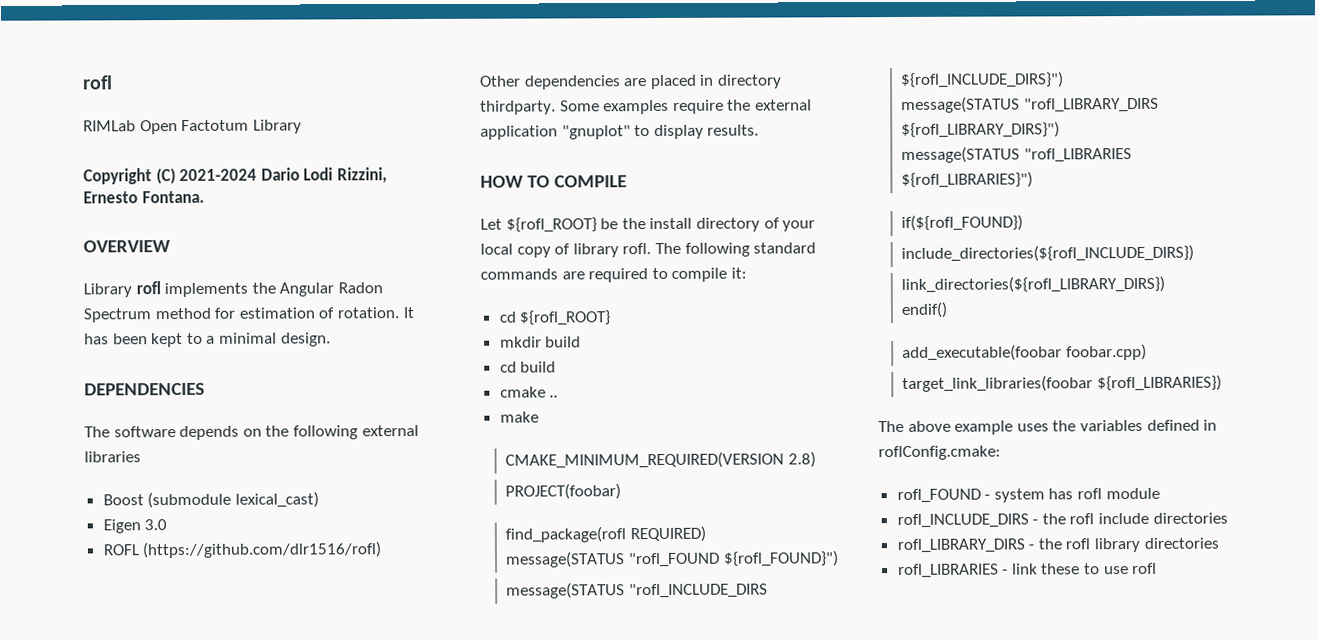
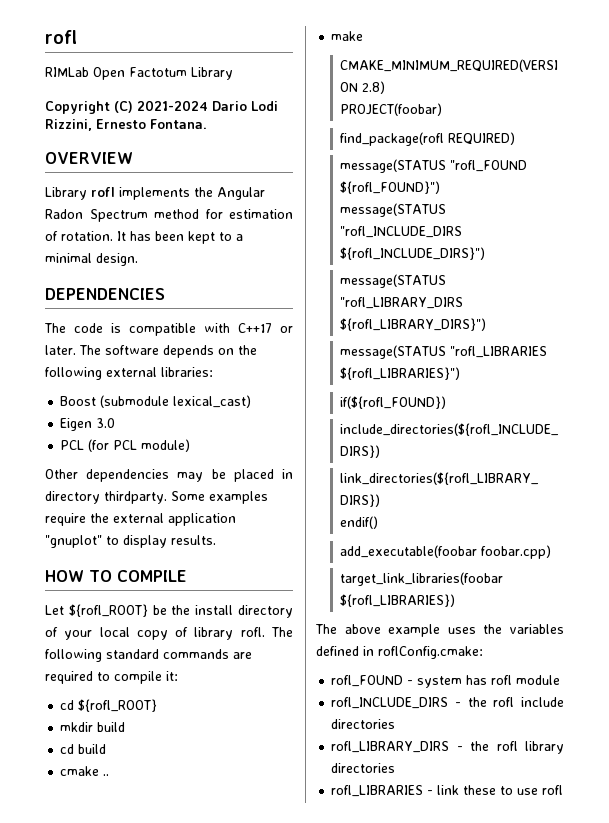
- The software depends on the following external libraries
+ The code is compatible with C++17 or later. The software depends on the following external libraries:
- ROFL (https://github.com/dlr1516/rofl)
+ PCL (for PCL module)
- Other dependencies are placed in directory thirdparty.
+ Other dependencies may be placed in directory thirdparty.

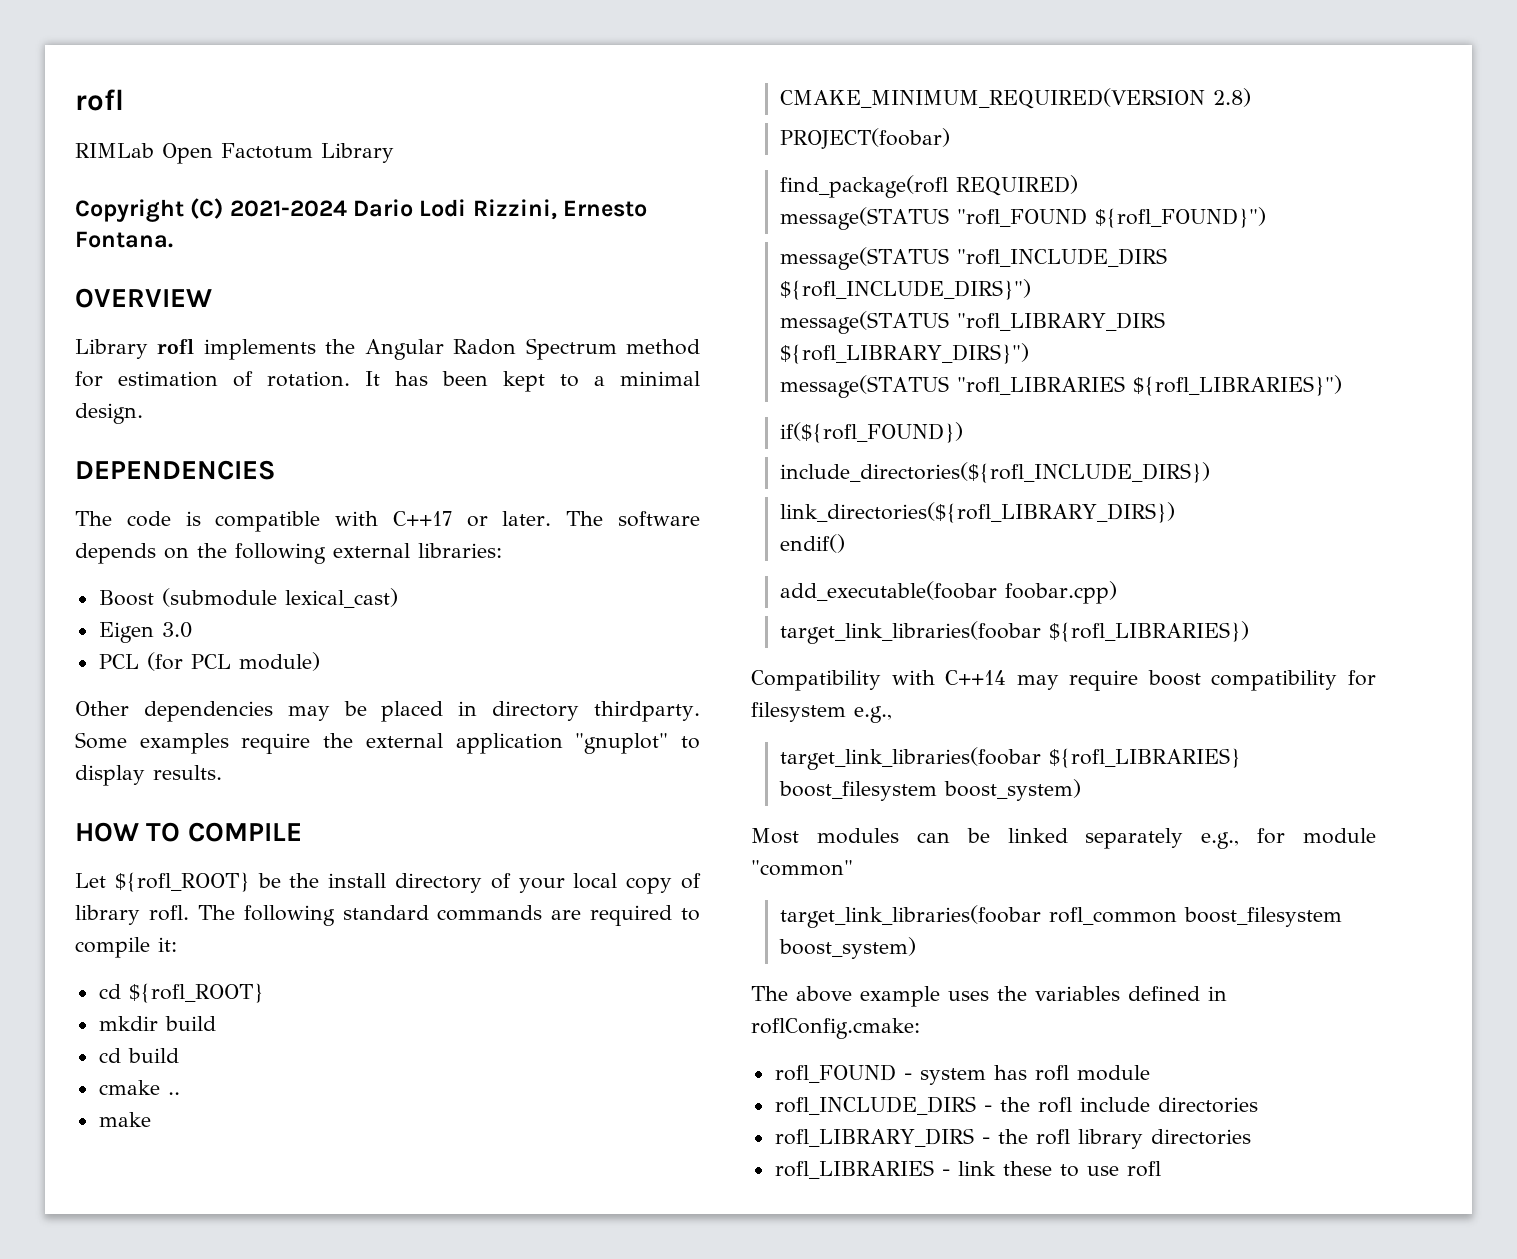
+ Compatibility with C++14 may require boost compatibility for filesystem e.g.,
+ target_link_libraries(foobar ${rofl_LIBRARIES} boost_filesystem boost_system)
+ Most modules can be linked separately e.g., for module "common"
+ target_link_libraries(foobar rofl_common boost_filesystem boost_system)

